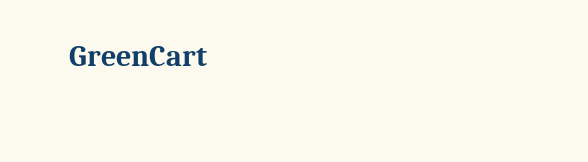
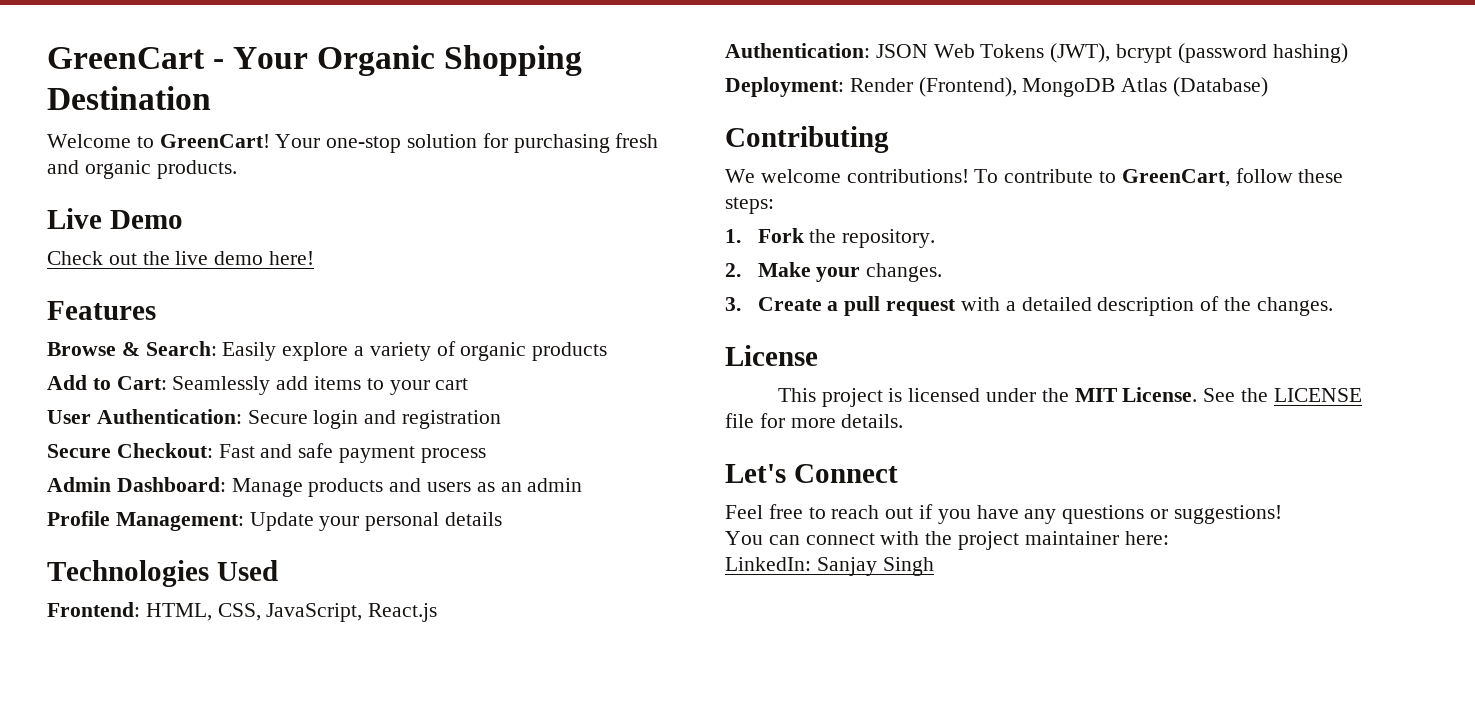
- GreenCart
+ GreenCart - Your Organic Shopping Destination
+ Welcome to GreenCart! Your one-stop solution for purchasing fresh and organic products.
+ Live Demo
+ Check out the live demo here!
+ Features
+ Browse & Search: Easily explore a variety of organic products
+ Add to Cart: Seamlessly add items to your cart
+ User Authentication: Secure login and registration
+ Secure Checkout: Fast and safe payment process
+ Admin Dashboard: Manage products and users as an admin
+ Profile Management: Update your personal details
+ Technologies Used
+ Frontend: HTML, CSS, JavaScript, React.js
+ Authentication: JSON Web Tokens (JWT), bcrypt (password hashing)
+ Deployment: Render (Frontend), MongoDB Atlas (Database)
+ Contributing
+ We welcome contributions! To contribute to GreenCart, follow these steps:
+ 1. Fork the repository.
+ 2. Make your changes.
+ 3. Create a pull request with a detailed description of the changes.
+ License
+ This project is licensed under the MIT License. See the LICENSE file for more details.
+ Let's Connect
+ Feel free to reach out if you have any questions or suggestions!
+ You can connect with the project maintainer here:
+ LinkedIn: Sanjay Singh

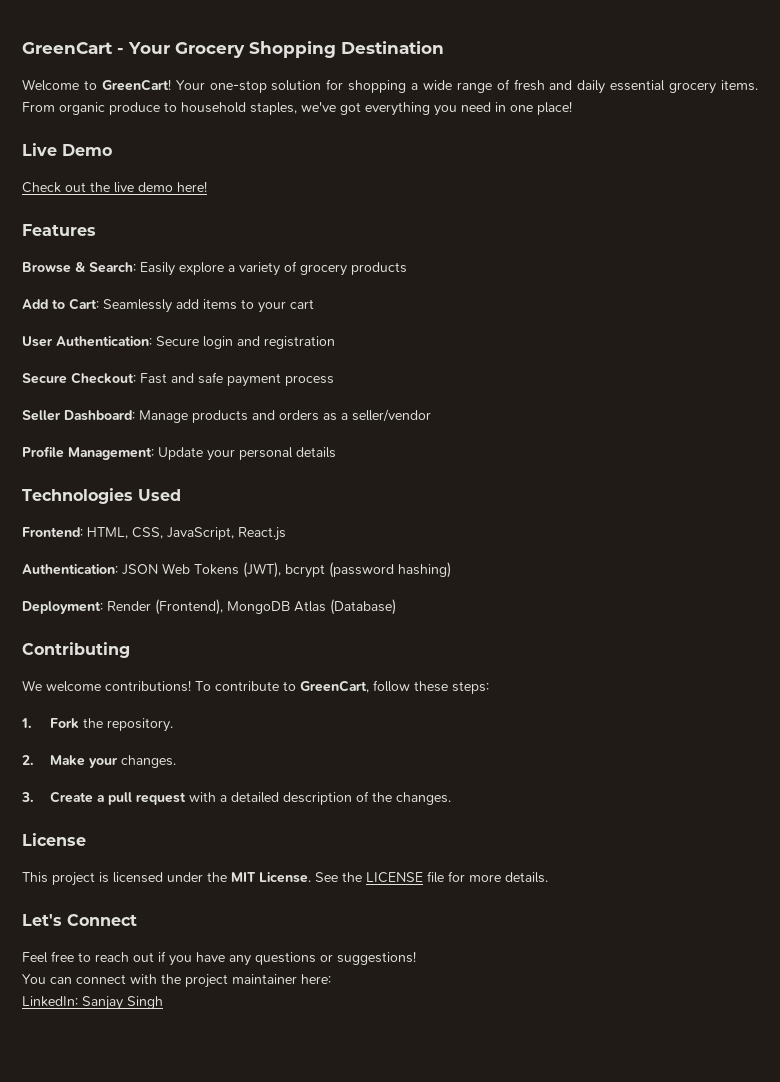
- GreenCart - Your Organic Shopping Destination
+ GreenCart - Your Grocery Shopping Destination
- Your one-stop solution for purchasing fresh and organic products.
+ Your one-stop solution for shopping a wide range of fresh and daily essential grocery items. From organic produce to household staples, we've got everything you need in one place!
- Browse & Search: Easily explore a variety of organic products
+ Browse & Search: Easily explore a variety of grocery products
- Admin Dashboard: Manage products and users as an admin
+ Seller Dashboard: Manage products and orders as a seller/vendor

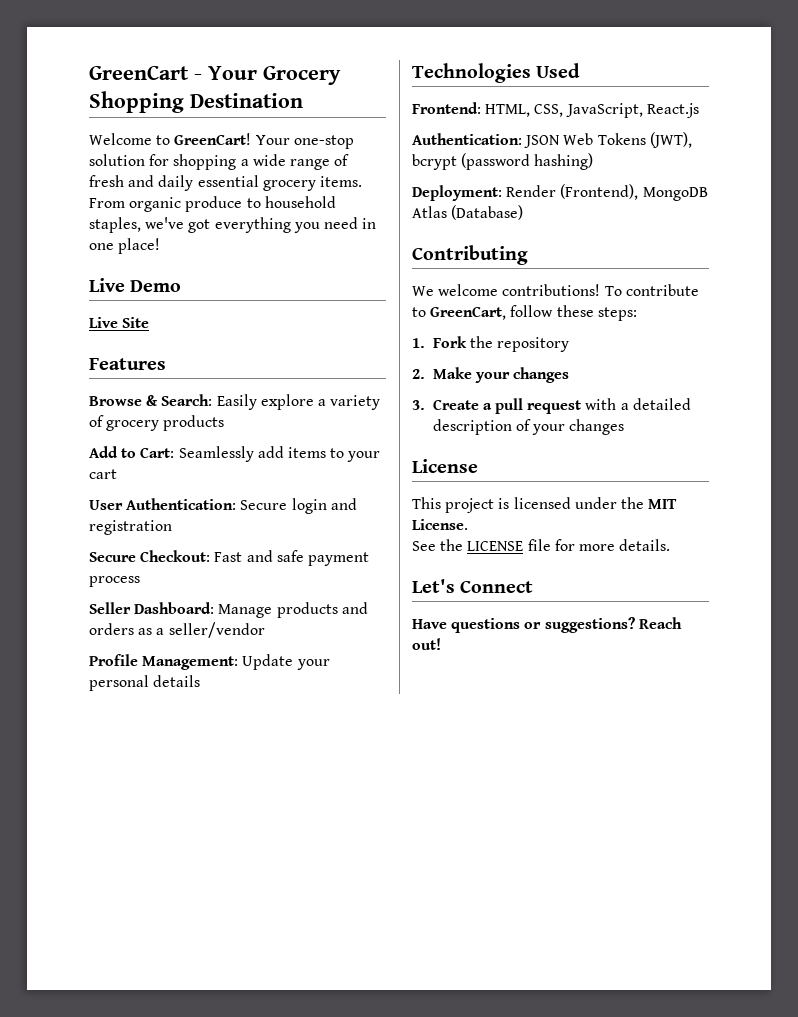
- Check out the live demo here!
+ Live Site
- 1. Fork the repository.
+ 1. Fork the repository
- 2. Make your changes.
+ 2. Make your changes
- 3. Create a pull request with a detailed description of the changes.
+ 3. Create a pull request with a detailed description of your changes
- This project is licensed under the MIT License. See the LICENSE file for more details.
+ This project is licensed under the MIT License.
+ See the LICENSE file for more details.
- Feel free to reach out if you have any questions or suggestions!
- You can connect with the project maintainer here:
- LinkedIn: Sanjay Singh
+ Have questions or suggestions? Reach out!

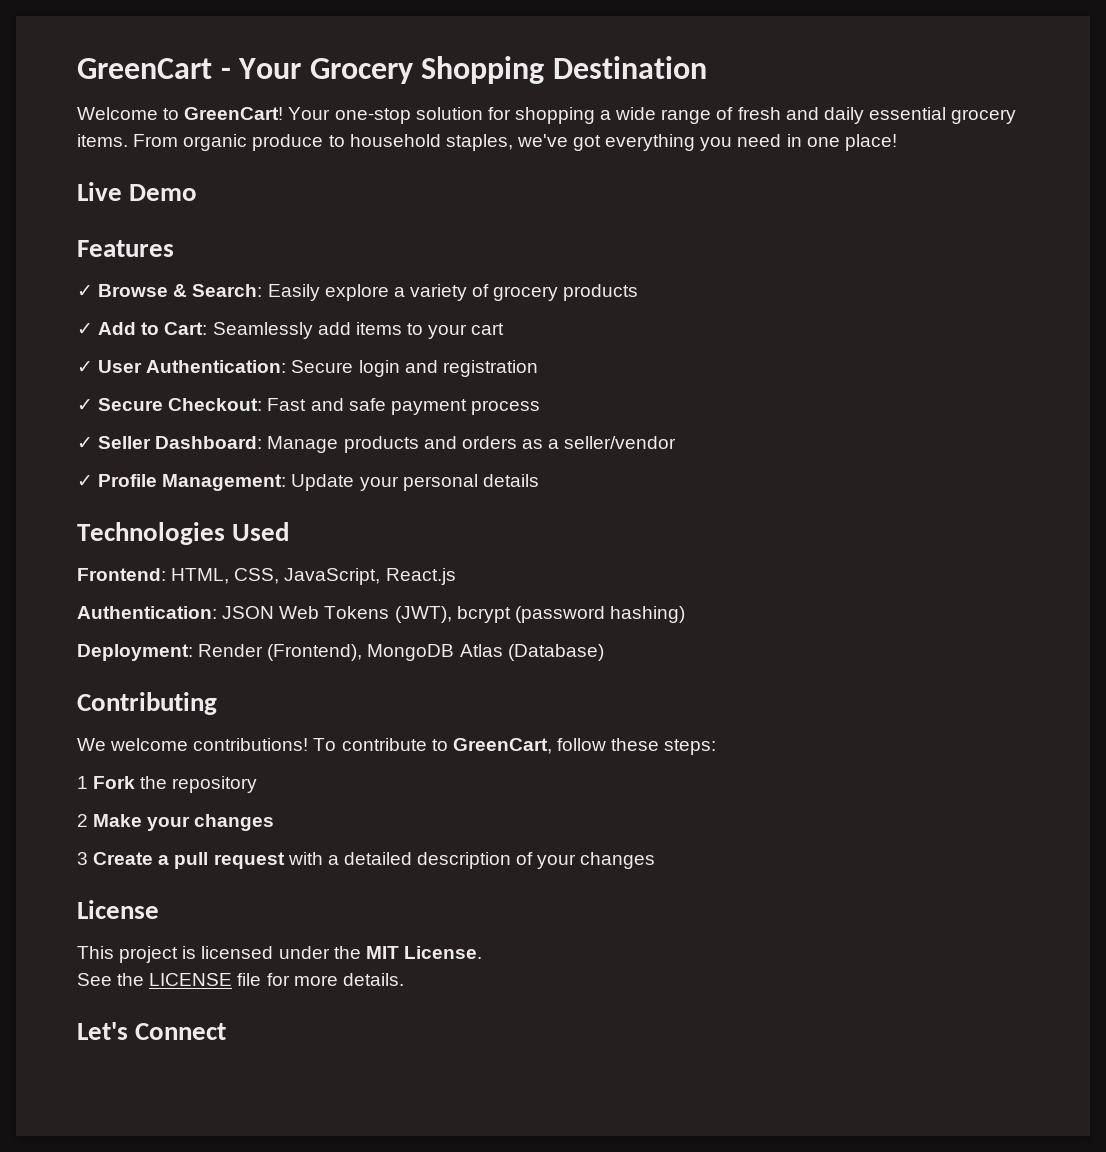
- Live Site
- Browse & Search: Easily explore a variety of grocery products
+ ✓ Browse & Search: Easily explore a variety of grocery products
- Add to Cart: Seamlessly add items to your cart
+ ✓ Add to Cart: Seamlessly add items to your cart
- User Authentication: Secure login and registration
+ ✓ User Authentication: Secure login and registration
- Secure Checkout: Fast and safe payment process
+ ✓ Secure Checkout: Fast and safe payment process
- Seller Dashboard: Manage products and orders as a seller/vendor
+ ✓ Seller Dashboard: Manage products and orders as a seller/vendor
- Profile Management: Update your personal details
+ ✓ Profile Management: Update your personal details
- 1. Fork the repository
+ 1 Fork the repository
- 2. Make your changes
+ 2 Make your changes
- 3. Create a pull request with a detailed description of your changes
+ 3 Create a pull request with a detailed description of your changes
- Have questions or suggestions? Reach out!

